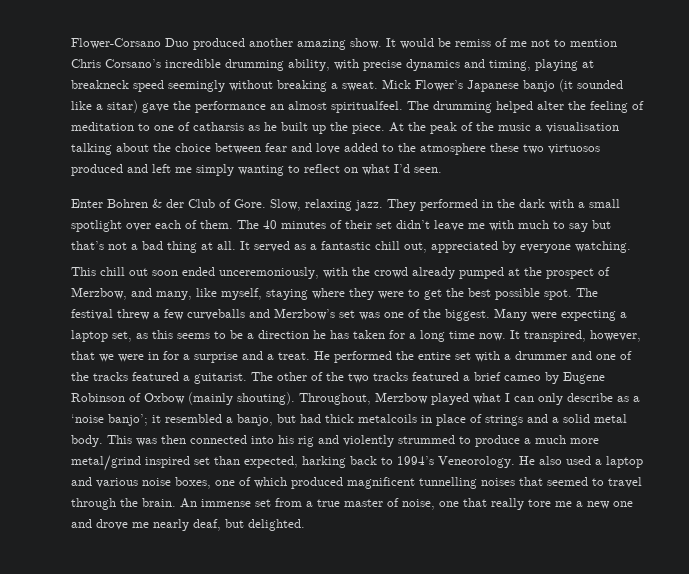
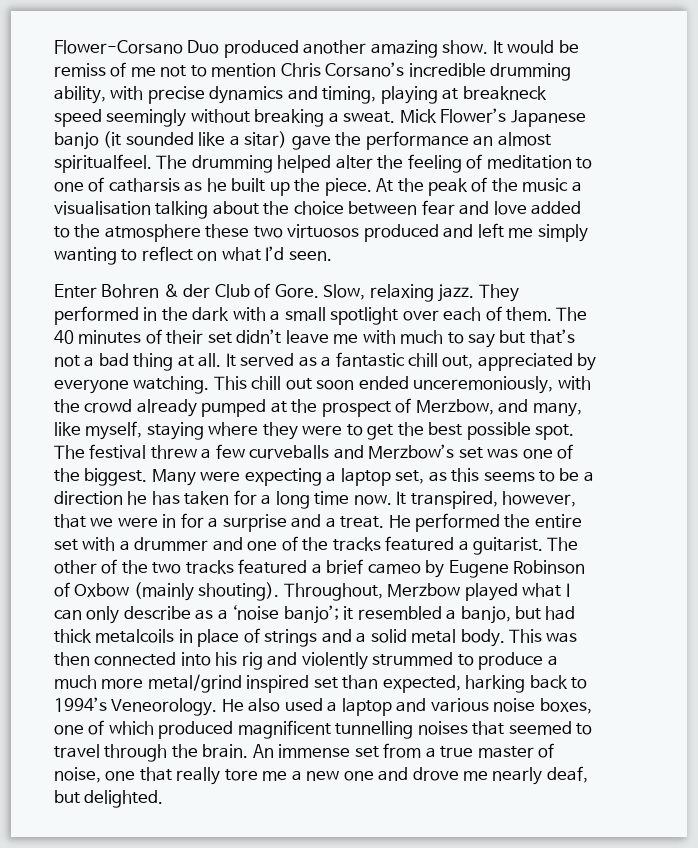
- It served as a fantastic chill out, appreciated by everyone watching.
- This chill out soon ended unceremoniously, with the crowd already pumped at the prospect of Merzbow, and many, like myself, staying where they were to get the best possible spot.
+ It served as a fantastic chill out, appreciated by everyone watching. This chill out soon ended unceremoniously, with the crowd already pumped at the prospect of Merzbow, and many, like myself, staying where they were to get the best possible spot.

